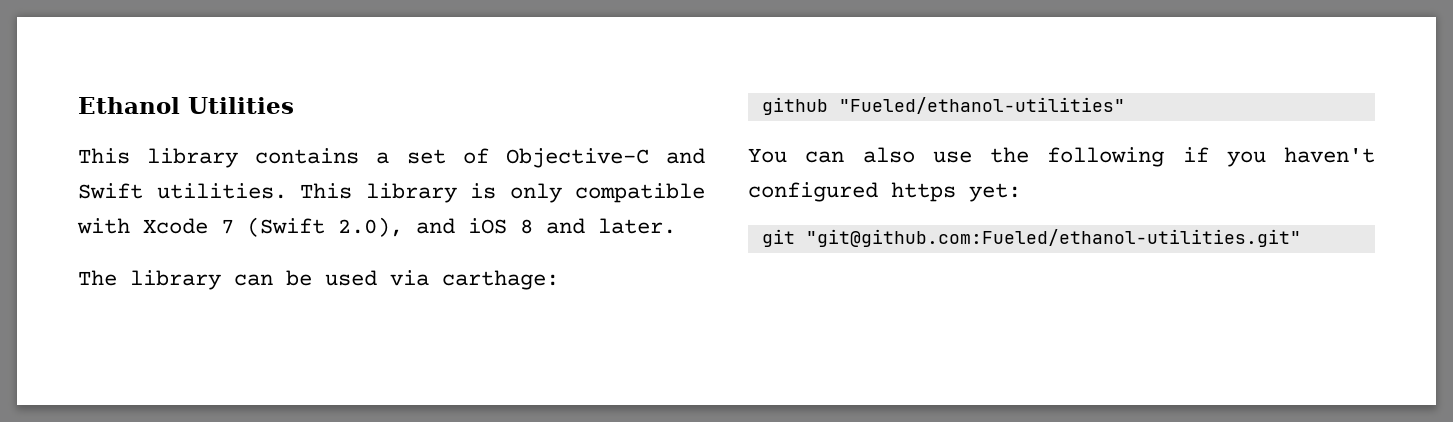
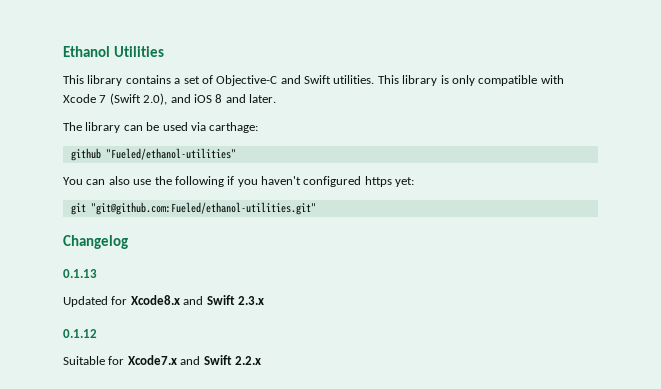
+ Changelog
+ 0.1.13
+ Updated for Xcode8.x and Swift 2.3.x
+ 0.1.12
+ Suitable for Xcode7.x and Swift 2.2.x

